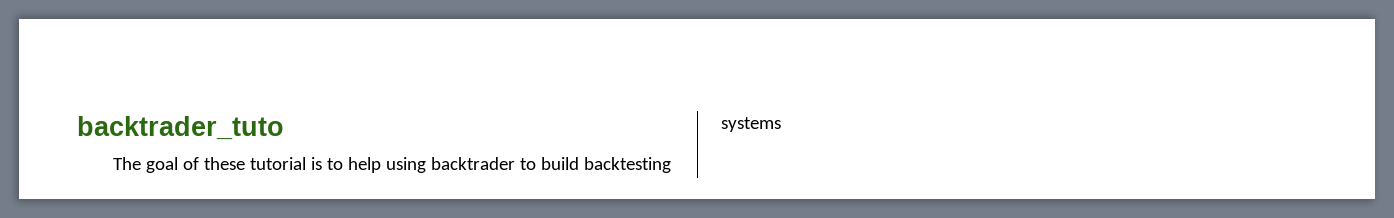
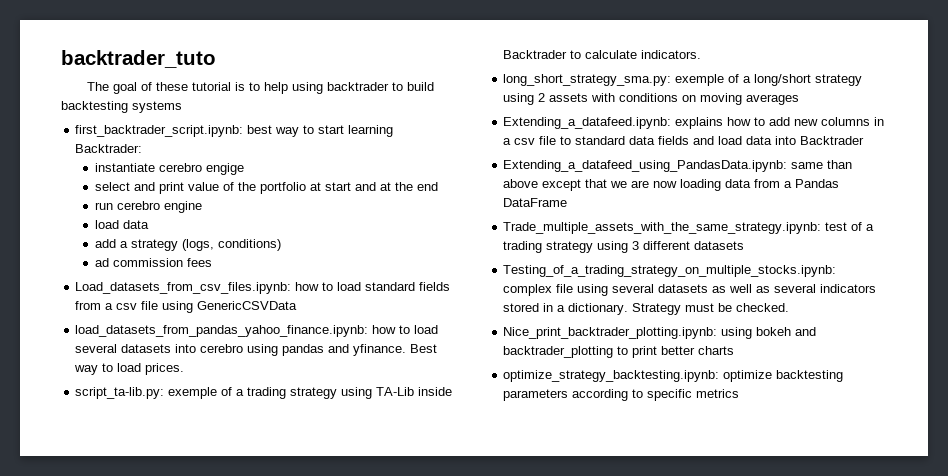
+ first_backtrader_script.ipynb: best way to start learning Backtrader:
+ instantiate cerebro engige
+ select and print value of the portfolio at start and at the end
+ run cerebro engine
+ load data
+ add a strategy (logs, conditions)
+ ad commission fees
+ Load_datasets_from_csv_files.ipynb: how to load standard fields from a csv file using GenericCSVData
+ load_datasets_from_pandas_yahoo_finance.ipynb: how to load several datasets into cerebro using pandas and yfinance. Best way to load prices.
+ script_ta-lib.py: exemple of a trading strategy using TA-Lib inside Backtrader to calculate indicators.
+ long_short_strategy_sma.py: exemple of a long/short strategy using 2 assets with conditions on moving averages
+ Extending_a_datafeed.ipynb: explains how to add new columns in a csv file to standard data fields and load data into Backtrader
+ Extending_a_datafeed_using_PandasData.ipynb: same than above except that we are now loading data from a Pandas DataFrame
+ Trade_multiple_assets_with_the_same_strategy.ipynb: test of a trading strategy using 3 different datasets
+ Testing_of_a_trading_strategy_on_multiple_stocks.ipynb: complex file using several datasets as well as several indicators stored in a dictionary. Strategy must be checked.
+ Nice_print_backtrader_plotting.ipynb: using bokeh and backtrader_plotting to print better charts
+ optimize_strategy_backtesting.ipynb: optimize backtesting parameters according to specific metrics

